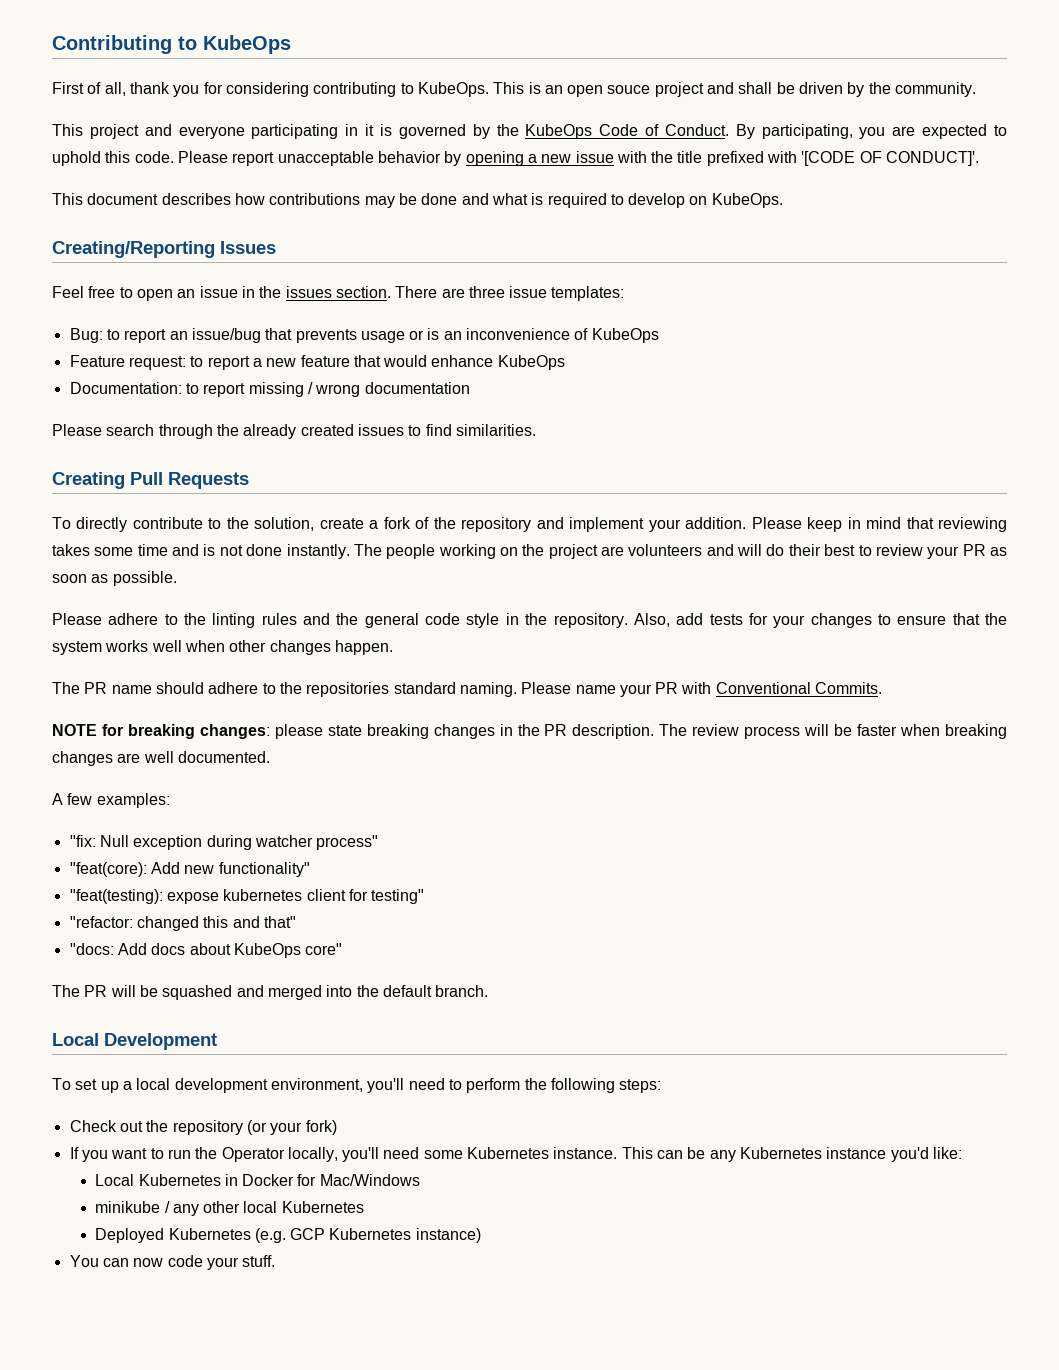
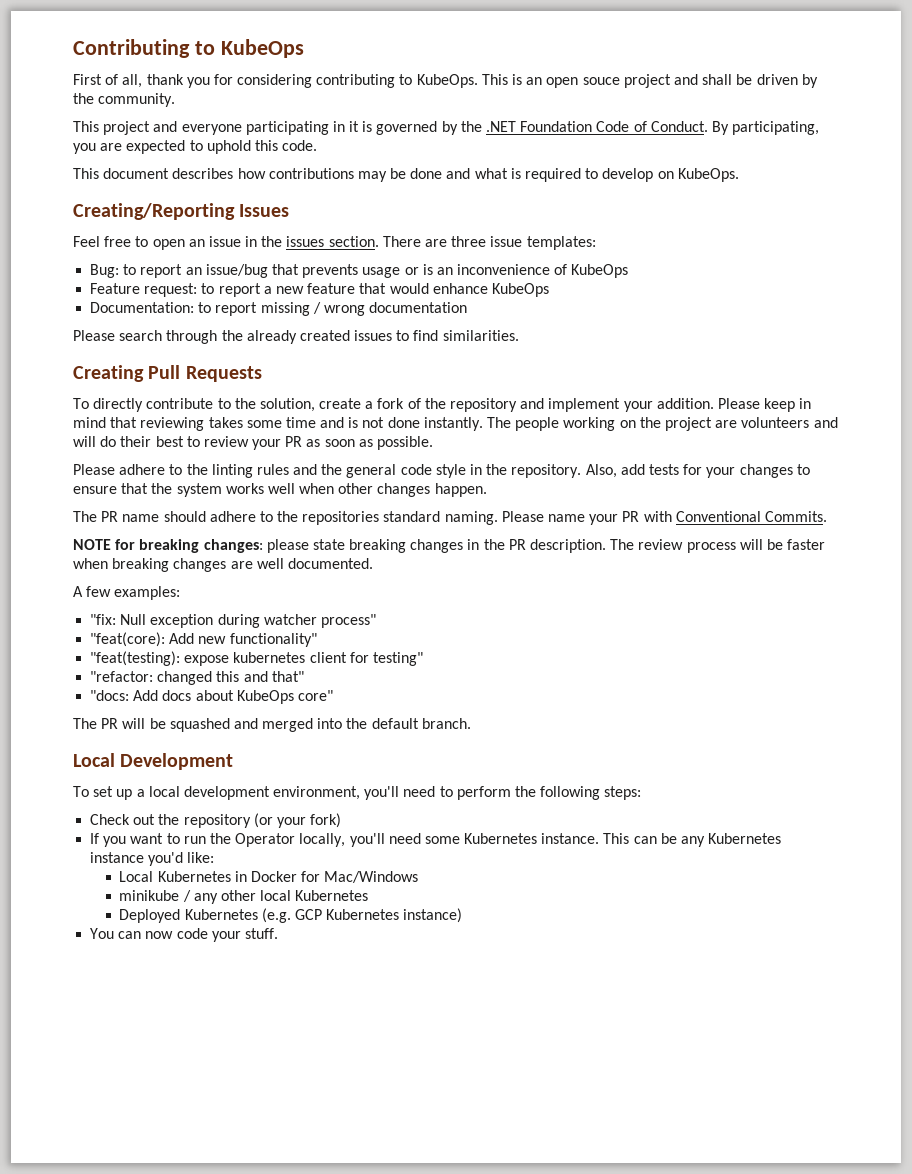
- This project and everyone participating in it is governed by the KubeOps Code of Conduct.
+ This project and everyone participating in it is governed by the .NET Foundation Code of Conduct.
- Please report unacceptable behavior by opening a new issue with the title prefixed with '[CODE OF CONDUCT]'.

